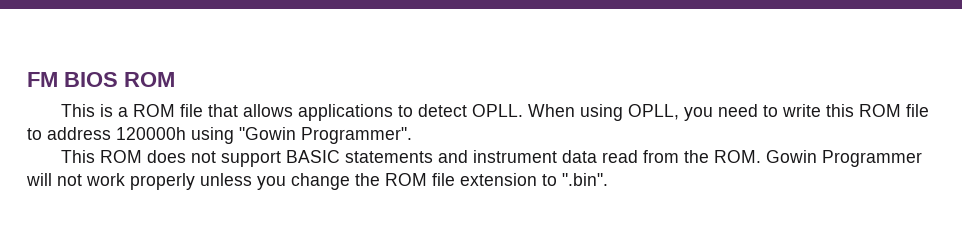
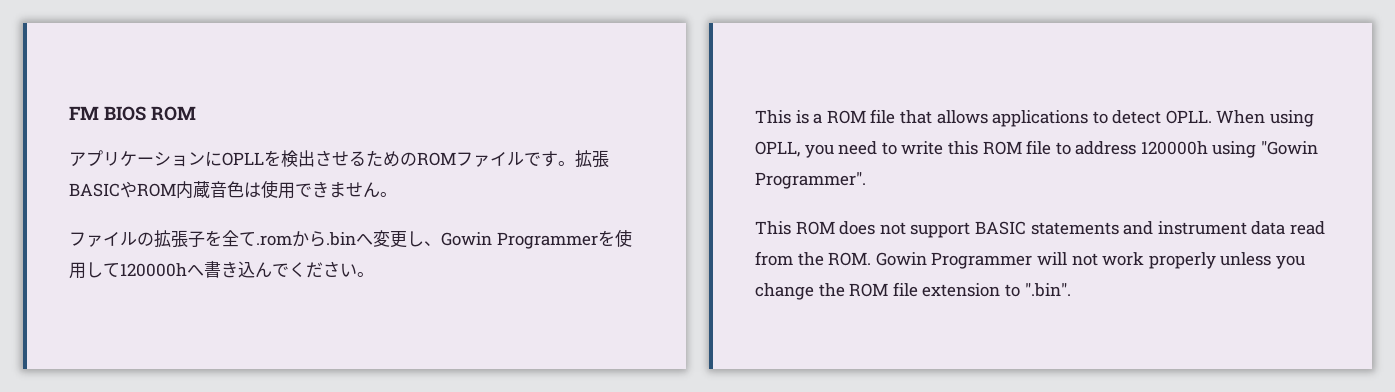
+ アプリケーションにOPLLを検出させるためのROMファイルです。拡張BASICやROM内蔵音色は使用できません。
+ ファイルの拡張子を全て.romから.binへ変更し、Gowin Programmerを使用して120000hへ書き込んでください。

